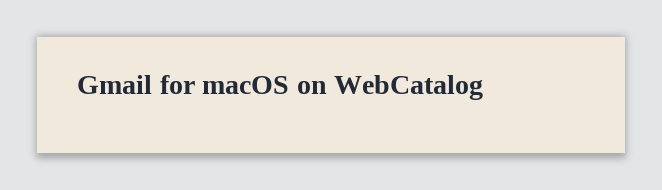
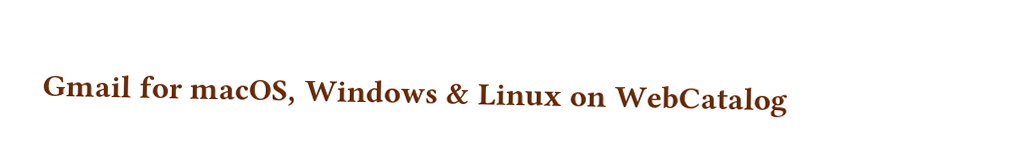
- Gmail for macOS on WebCatalog
+ Gmail for macOS, Windows & Linux on WebCatalog

